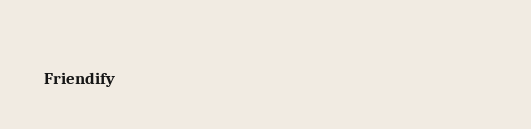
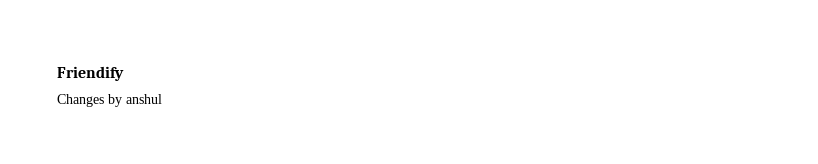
+ Changes by anshul

